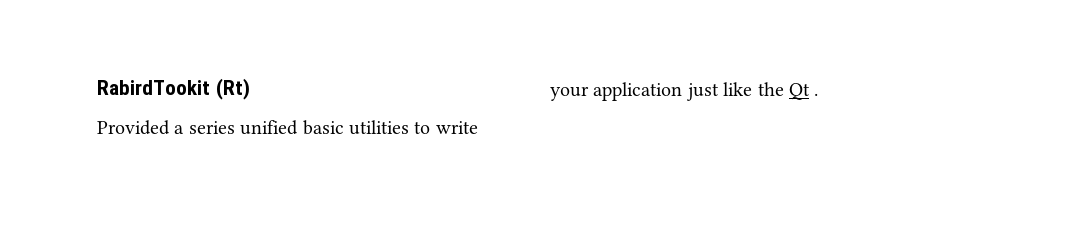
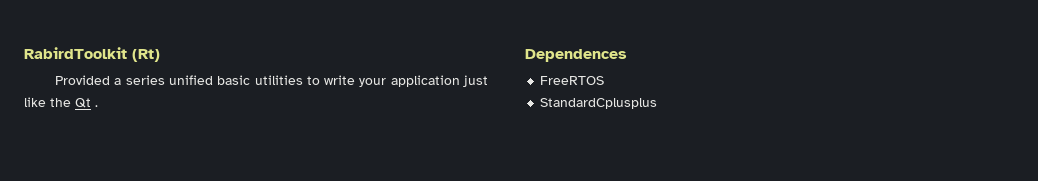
- RabirdTookit (Rt)
+ RabirdToolkit (Rt)
+ Dependences
+ FreeRTOS
+ StandardCplusplus

